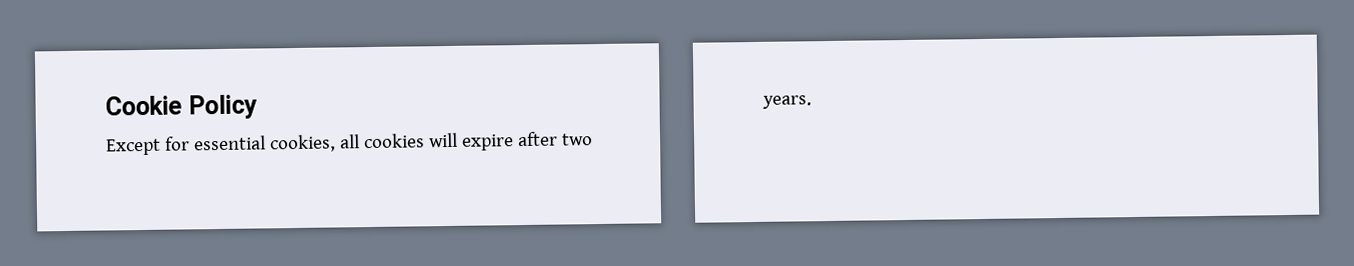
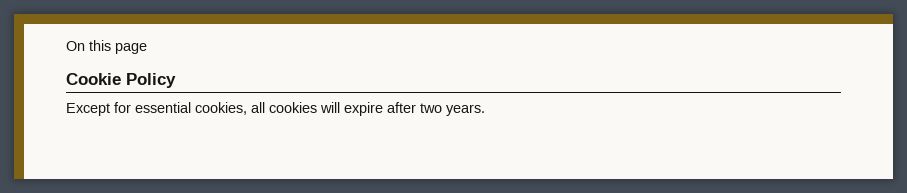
+ On this page

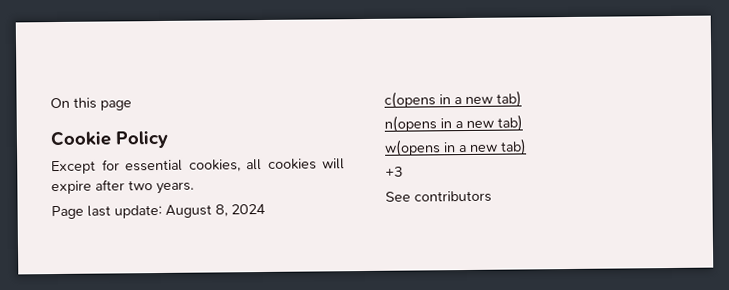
+ Page last update: August 8, 2024
+ c(opens in a new tab)
+ n(opens in a new tab)
+ w(opens in a new tab)
+ +3
+ See contributors

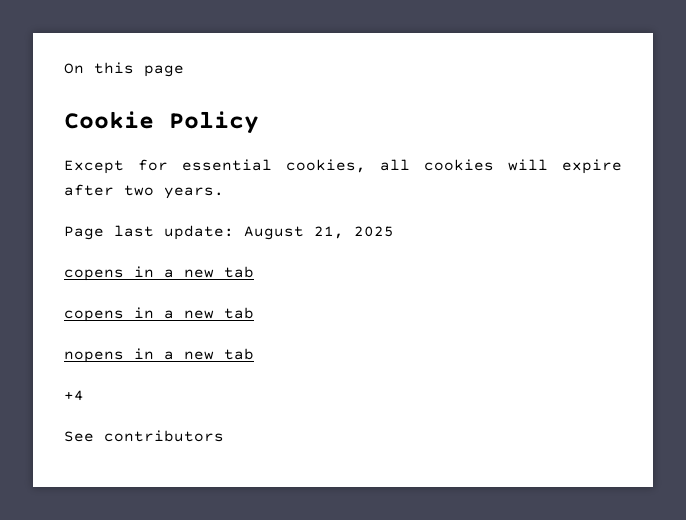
- Page last update: August 8, 2024
- c(opens in a new tab)
- n(opens in a new tab)
- w(opens in a new tab)
- +3
+ Page last update: August 21, 2025
+ copens in a new tab
+ copens in a new tab
+ nopens in a new tab
+ +4

